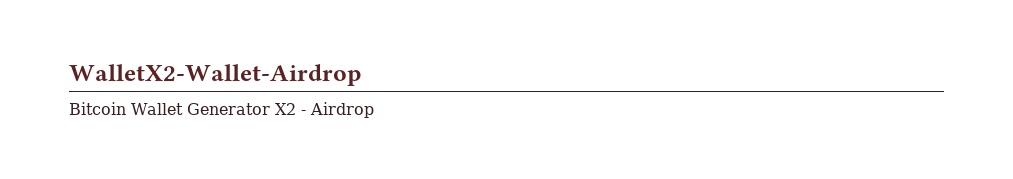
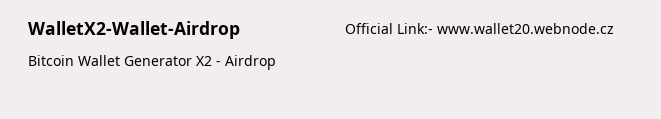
- Bitcoin Wallet Generator X2 - Airdrop
+ Bitcoin Wallet Generator X2 - Airdrop Official Link:- www.wallet20.webnode.cz

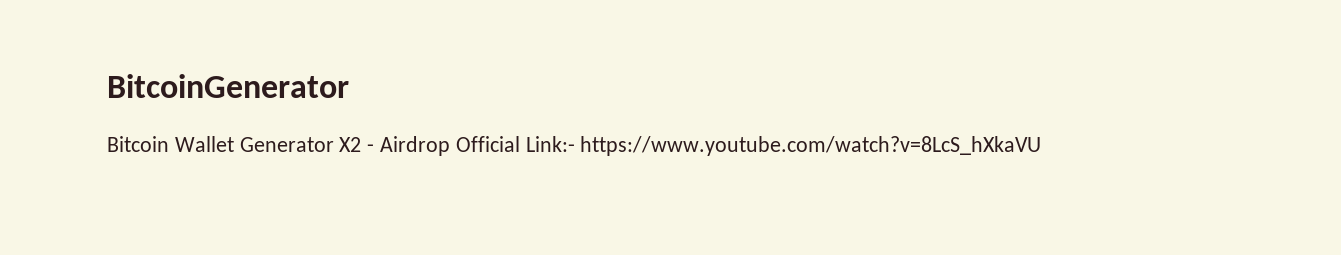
- WalletX2-Wallet-Airdrop
+ BitcoinGenerator
- Bitcoin Wallet Generator X2 - Airdrop Official Link:- www.wallet20.webnode.cz
+ Bitcoin Wallet Generator X2 - Airdrop Official Link:- https://www.youtube.com/watch?v=8LcS_hXkaVU

